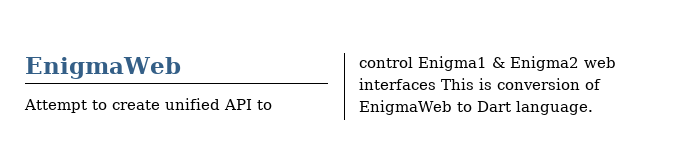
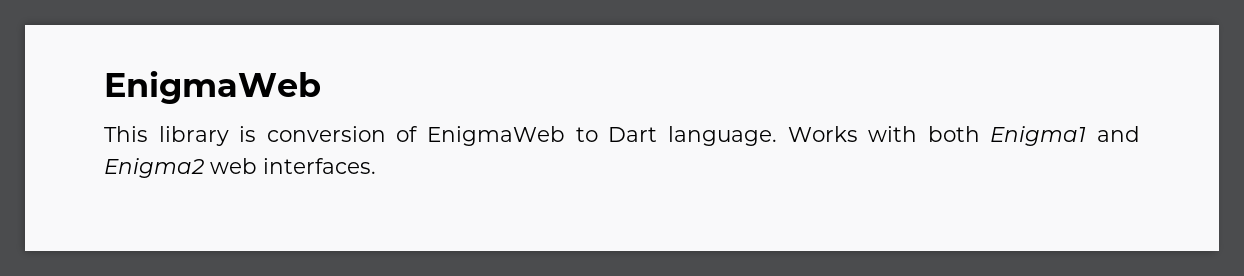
- Attempt to create unified API to control Enigma1 & Enigma2 web interfaces This is conversion of EnigmaWeb to Dart language.
+ This library is conversion of EnigmaWeb to Dart language.
+ Works with both Enigma1 and Enigma2 web interfaces.

